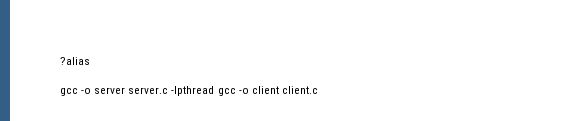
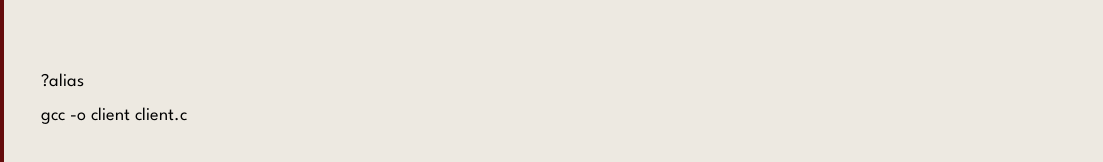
- gcc -o server server.c -lpthread gcc -o client client.c
+ gcc -o client client.c

